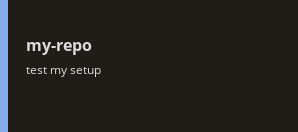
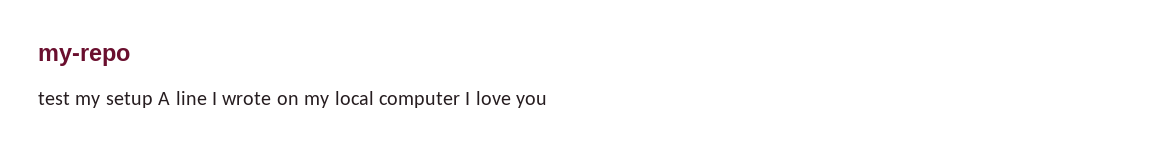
- test my setup
+ test my setup A line I wrote on my local computer I love you

